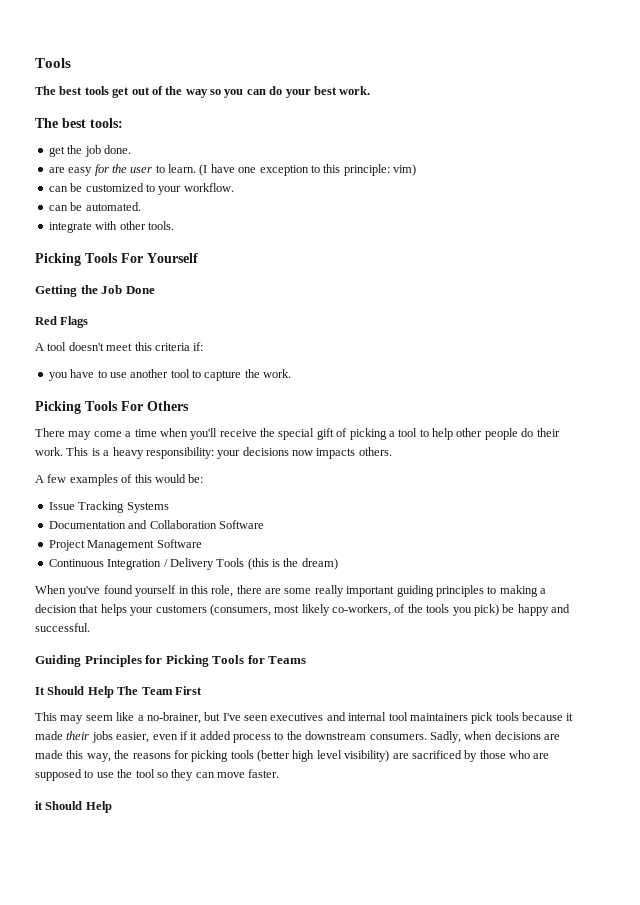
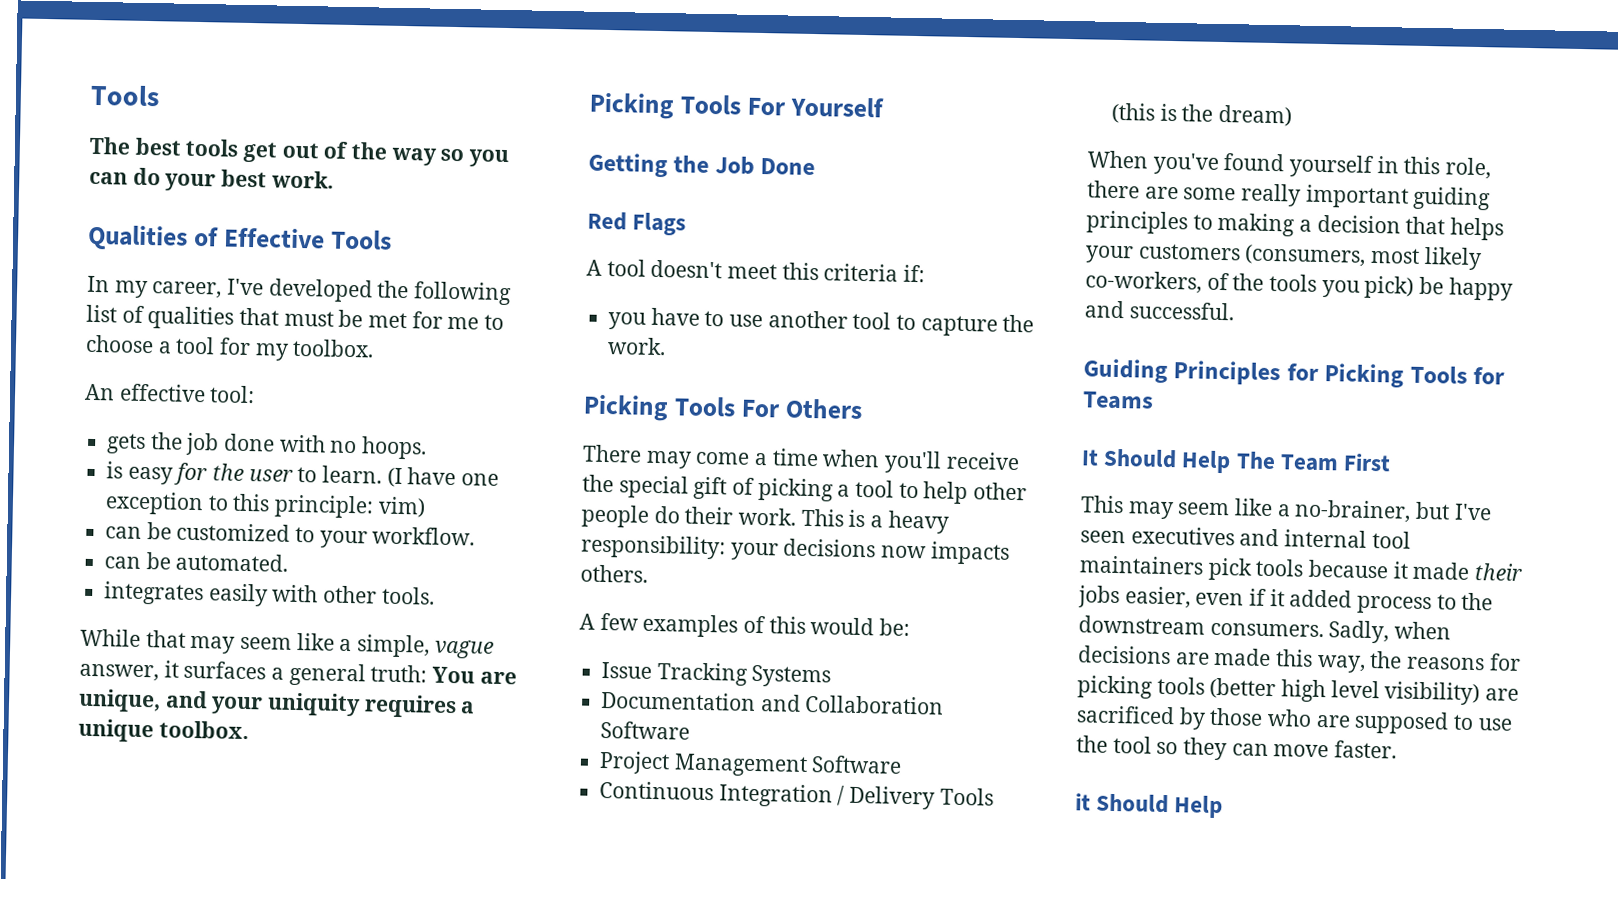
- The best tools:
- get the job done.
- are easy for the user to learn.
+ Qualities of Effective Tools
+ In my career, I've developed the following list of qualities that must be met for me to choose a tool for my toolbox.
+ An effective tool:
+ gets the job done with no hoops.
+ is easy for the user to learn.
- integrate with other tools.
+ integrates easily with other tools.
+ While that may seem like a simple, vague answer, it surfaces a general truth: You are unique, and your uniquity requires a unique toolbox.

